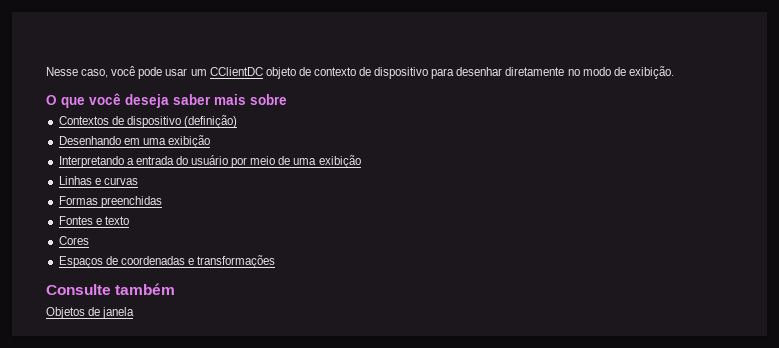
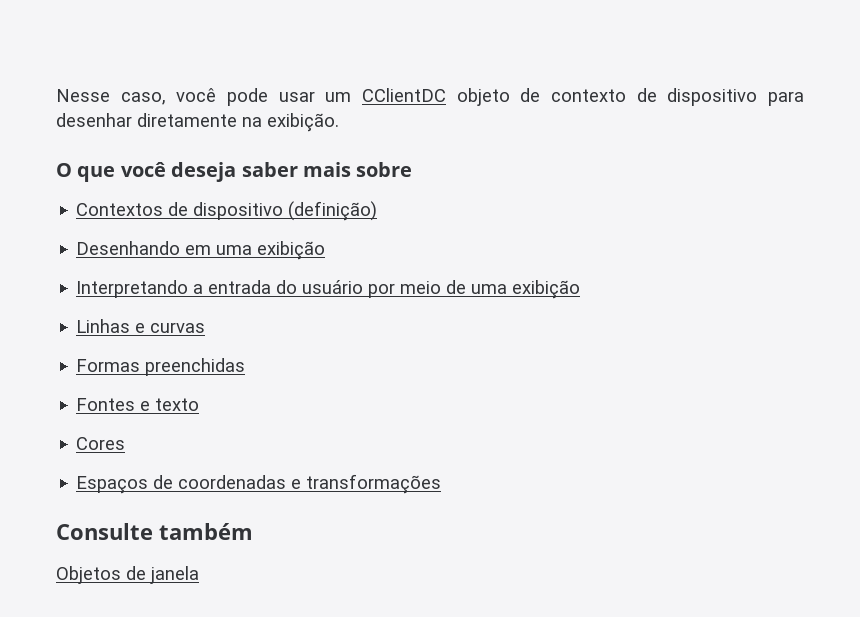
- Nesse caso, você pode usar um CClientDC objeto de contexto de dispositivo para desenhar diretamente no modo de exibição.
+ Nesse caso, você pode usar um CClientDC objeto de contexto de dispositivo para desenhar diretamente na exibição.

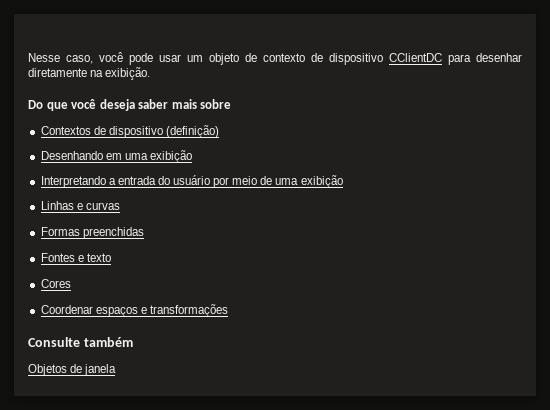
- Nesse caso, você pode usar um CClientDC objeto de contexto de dispositivo para desenhar diretamente na exibição.
+ Nesse caso, você pode usar um objeto de contexto de dispositivo CClientDC para desenhar diretamente na exibição.
- O que você deseja saber mais sobre
+ Do que você deseja saber mais sobre
- Espaços de coordenadas e transformações
+ Coordenar espaços e transformações

